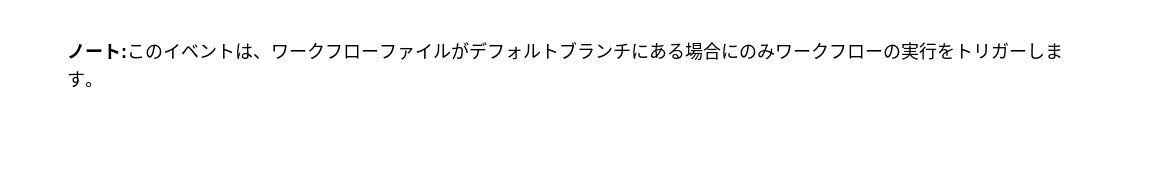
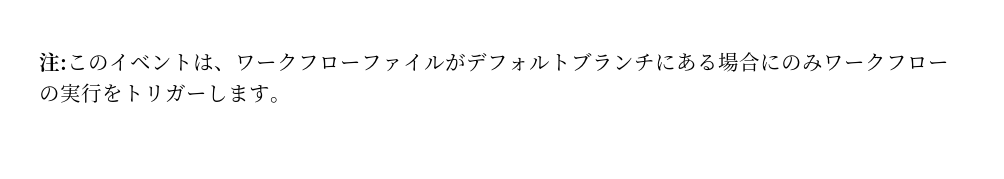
- ノート:このイベントは、ワークフローファイルがデフォルトブランチにある場合にのみワークフローの実行をトリガーします。
+ 注:このイベントは、ワークフローファイルがデフォルトブランチにある場合にのみワークフローの実行をトリガーします。

